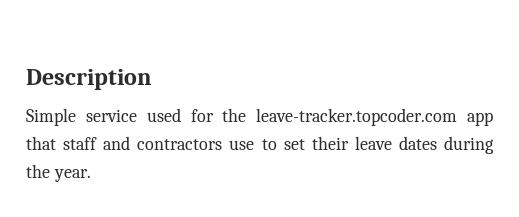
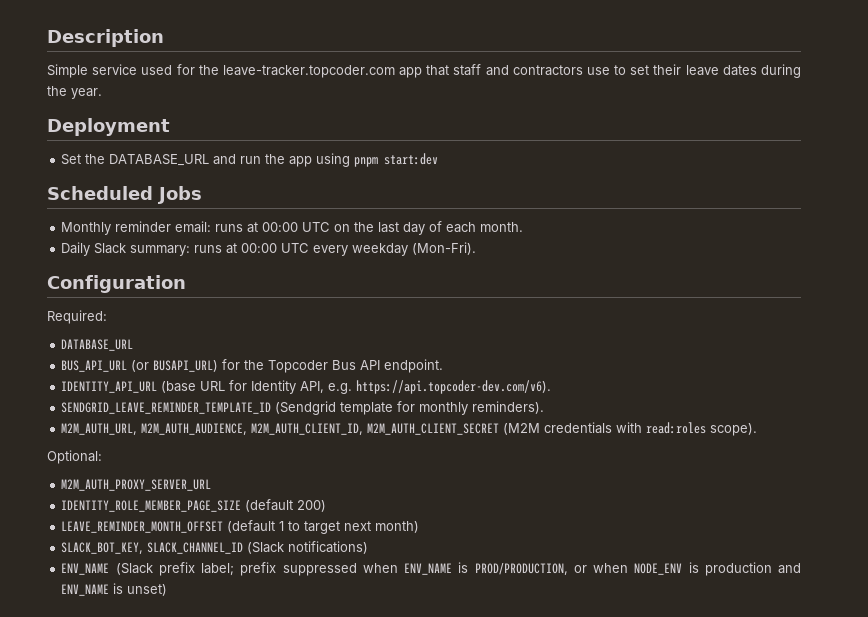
+ Deployment
+ Set the DATABASE_URL and run the app using pnpm start:dev
+ Scheduled Jobs
+ Monthly reminder email: runs at 00:00 UTC on the last day of each month.
+ Daily Slack summary: runs at 00:00 UTC every weekday (Mon-Fri).
+ Configuration
+ Required:
+ DATABASE_URL
+ BUS_API_URL (or BUSAPI_URL) for the Topcoder Bus API endpoint.
+ IDENTITY_API_URL (base URL for Identity API, e.g. https://api.topcoder-dev.com/v6).
+ SENDGRID_LEAVE_REMINDER_TEMPLATE_ID (Sendgrid template for monthly reminders).
+ M2M_AUTH_URL, M2M_AUTH_AUDIENCE, M2M_AUTH_CLIENT_ID, M2M_AUTH_CLIENT_SECRET (M2M credentials with read:roles scope).
+ Optional:
+ M2M_AUTH_PROXY_SERVER_URL
+ IDENTITY_ROLE_MEMBER_PAGE_SIZE (default 200)
+ LEAVE_REMINDER_MONTH_OFFSET (default 1 to target next month)
+ SLACK_BOT_KEY, SLACK_CHANNEL_ID (Slack notifications)
+ ENV_NAME (Slack prefix label; prefix suppressed when ENV_NAME is PROD/PRODUCTION, or when NODE_ENV is production and ENV_NAME is unset)

